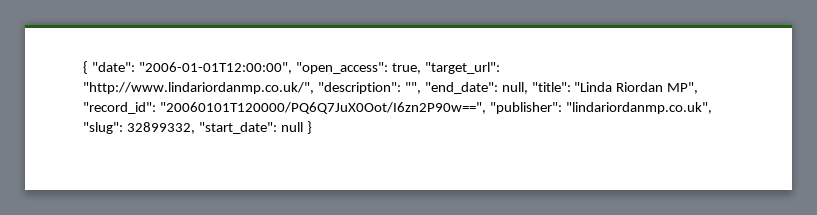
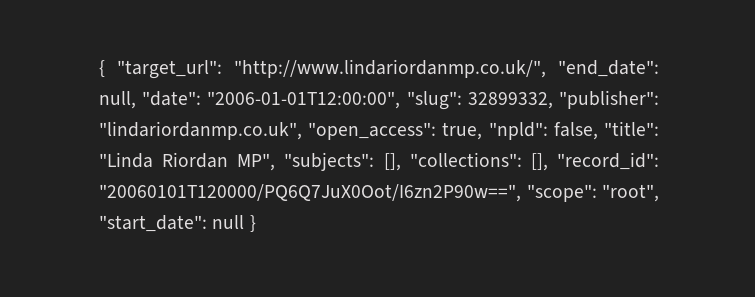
- { "date": "2006-01-01T12:00:00", "open_access": true, "target_url": "http://www.lindariordanmp.co.uk/", "description": "", "end_date": null, "title": "Linda Riordan MP", "record_id": "20060101T120000/PQ6Q7JuX0Oot/I6zn2P90w==", "publisher": "lindariordanmp.co.uk", "slug": 32899332, "start_date": null }
+ { "target_url": "http://www.lindariordanmp.co.uk/", "end_date": null, "date": "2006-01-01T12:00:00", "slug": 32899332, "publisher": "lindariordanmp.co.uk", "open_access": true, "npld": false, "title": "Linda Riordan MP", "subjects": [], "collections": [], "record_id": "20060101T120000/PQ6Q7JuX0Oot/I6zn2P90w==", "scope": "root", "start_date": null }

